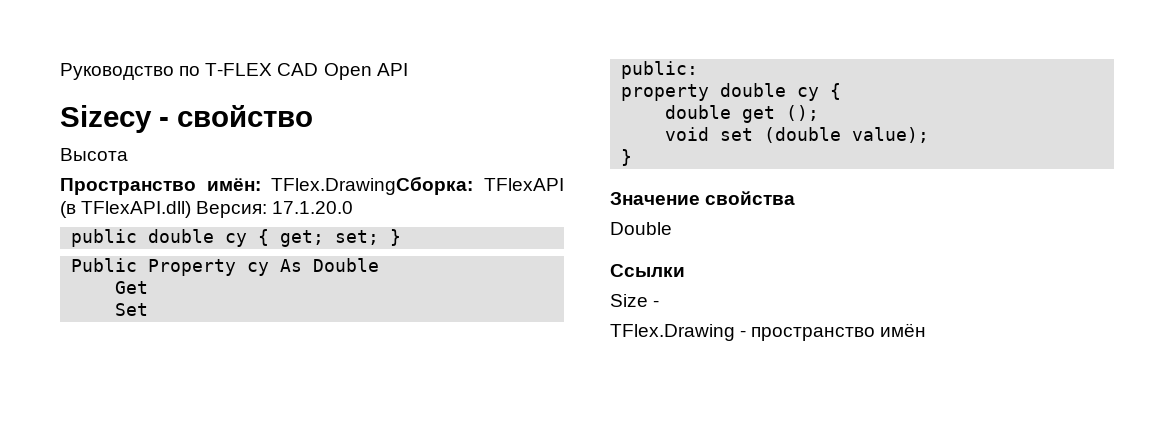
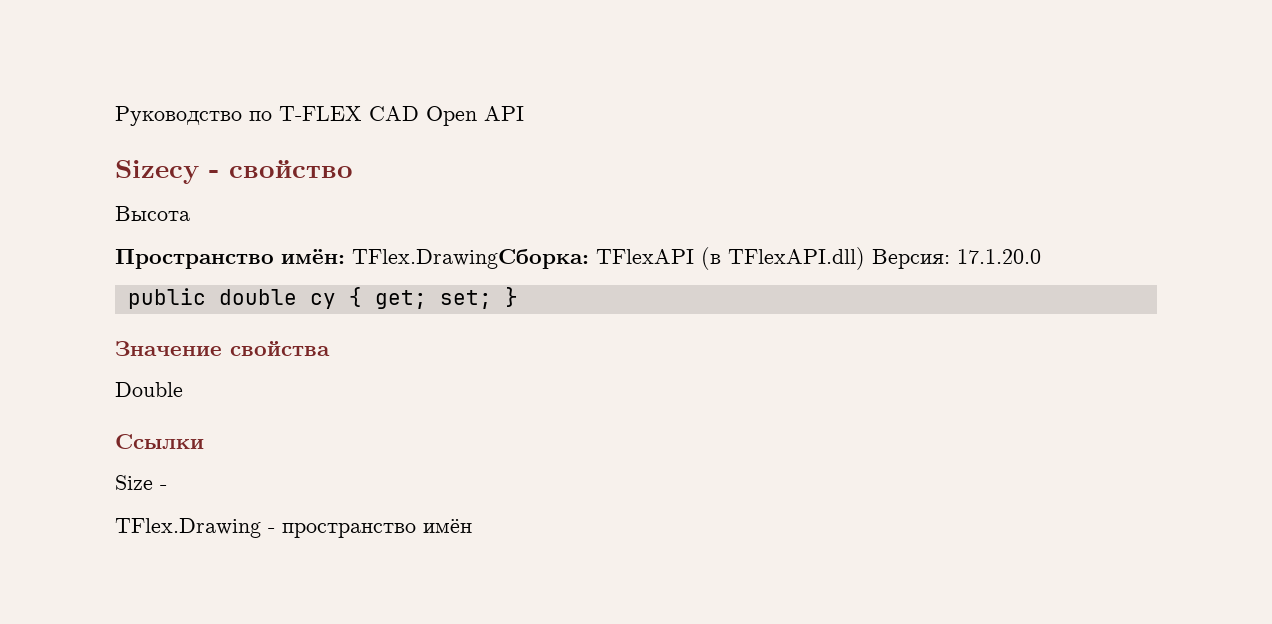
- Public Property cy As Double
- Get
- Set
- public:
- property double cy {
- double get ();
- void set (double value);
- }

